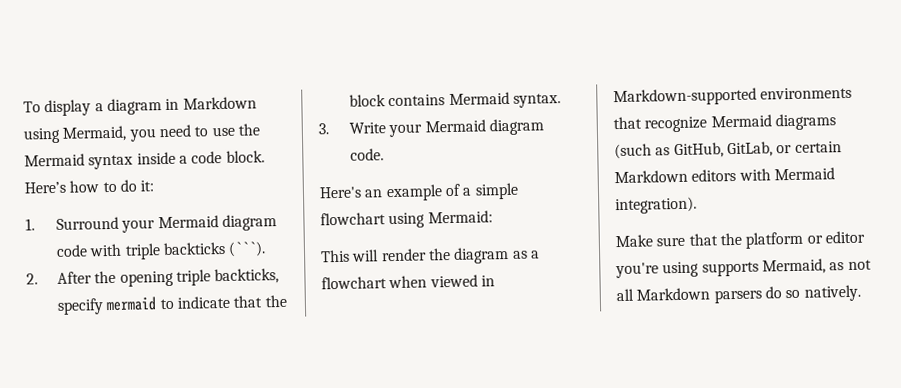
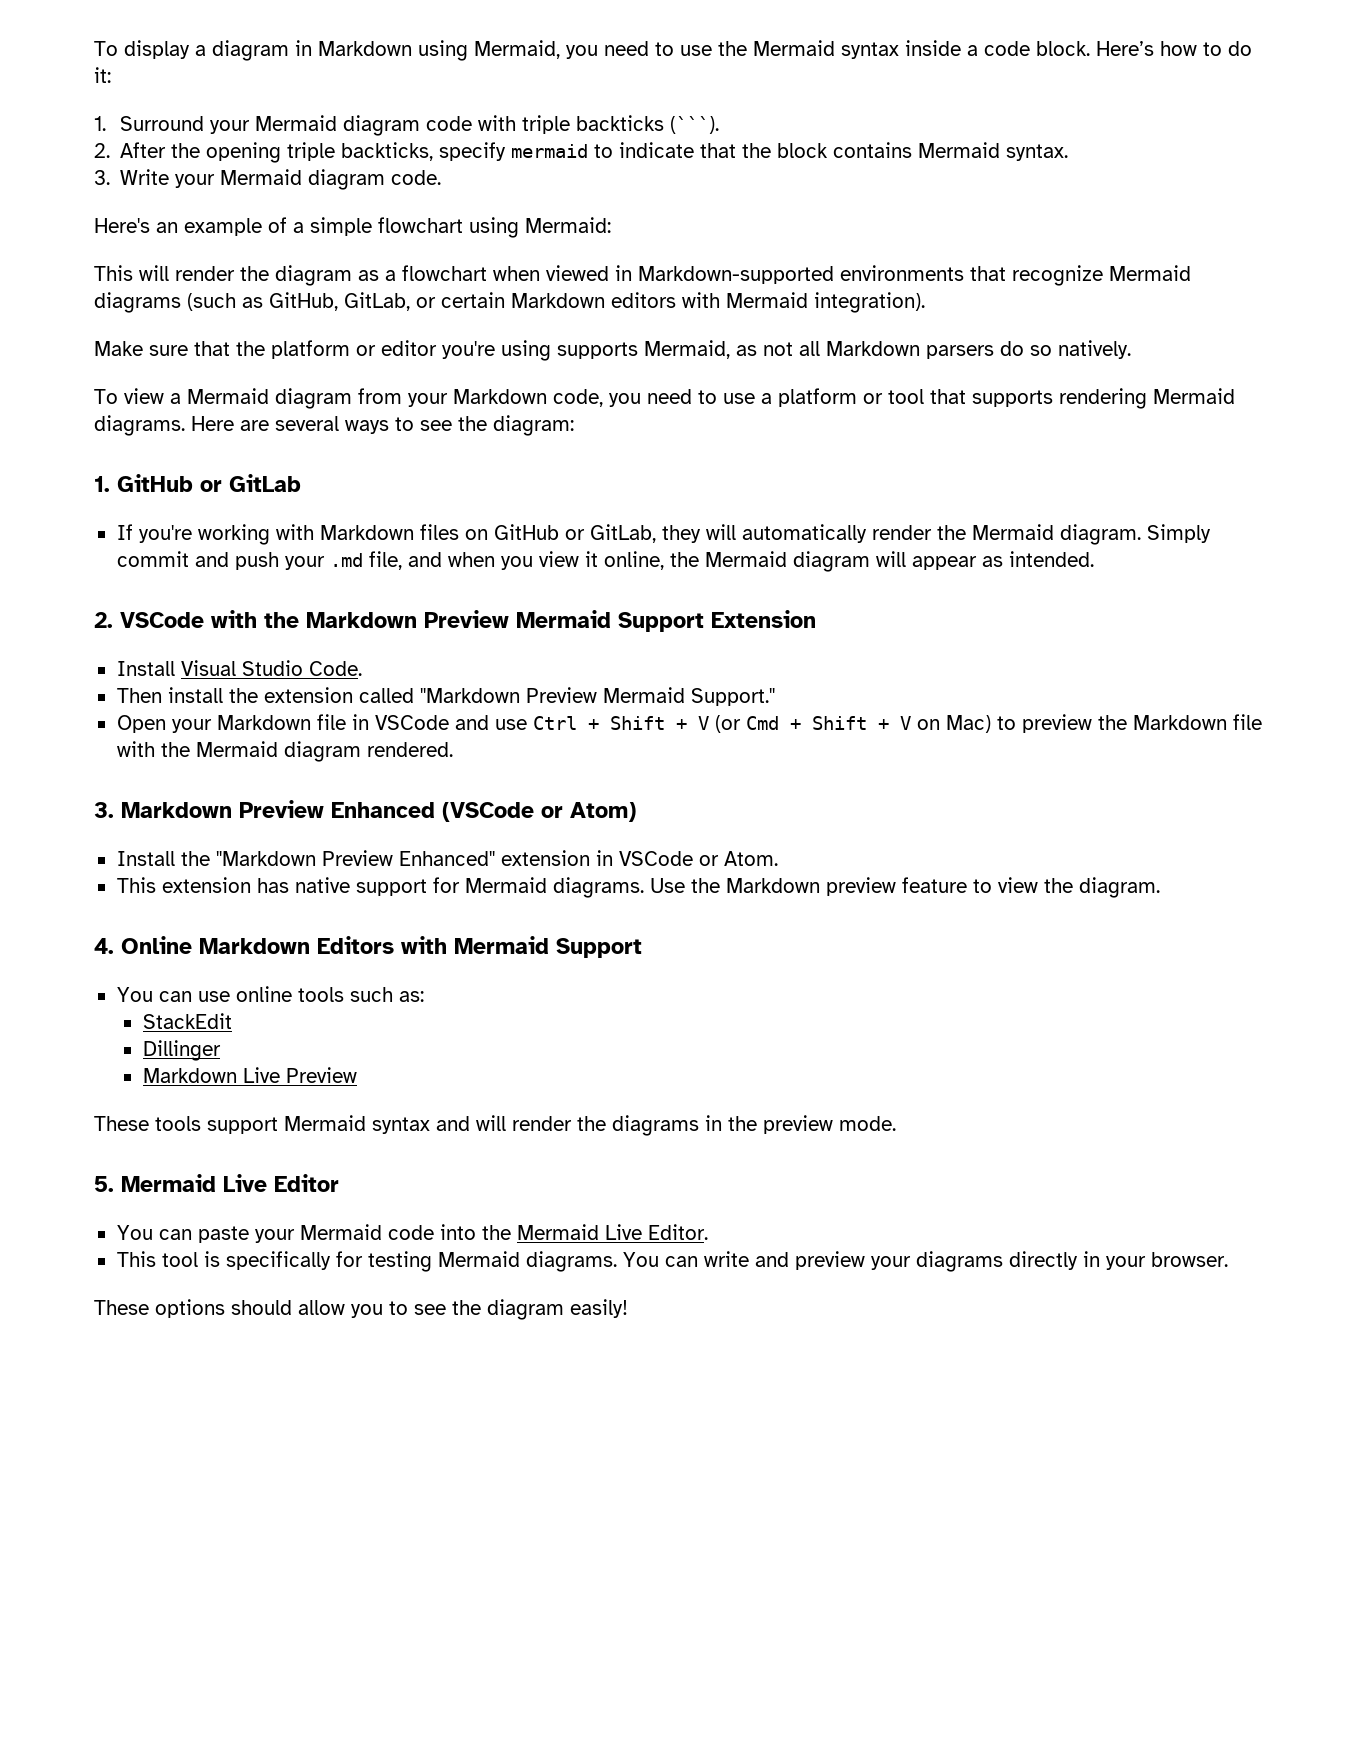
+ To view a Mermaid diagram from your Markdown code, you need to use a platform or tool that supports rendering Mermaid diagrams. Here are several ways to see the diagram:
+ 1. GitHub or GitLab
+ If you're working with Markdown files on GitHub or GitLab, they will automatically render the Mermaid diagram. Simply commit and push your .md file, and when you view it online, the Mermaid diagram will appear as intended.
+ 2. VSCode with the Markdown Preview Mermaid Support Extension
+ Install Visual Studio Code.
+ Then install the extension called "Markdown Preview Mermaid Support."
+ Open your Markdown file in VSCode and use Ctrl + Shift + V (or Cmd + Shift + V on Mac) to preview the Markdown file with the Mermaid diagram rendered.
+ 3. Markdown Preview Enhanced (VSCode or Atom)
+ Install the "Markdown Preview Enhanced" extension in VSCode or Atom.
+ This extension has native support for Mermaid diagrams. Use the Markdown preview feature to view the diagram.
+ 4. Online Markdown Editors with Mermaid Support
+ You can use online tools such as:
+ StackEdit
+ Dillinger
+ Markdown Live Preview
+ These tools support Mermaid syntax and will render the diagrams in the preview mode.
+ 5. Mermaid Live Editor
+ You can paste your Mermaid code into the Mermaid Live Editor.
+ This tool is specifically for testing Mermaid diagrams. You can write and preview your diagrams directly in your browser.
+ These options should allow you to see the diagram easily!

